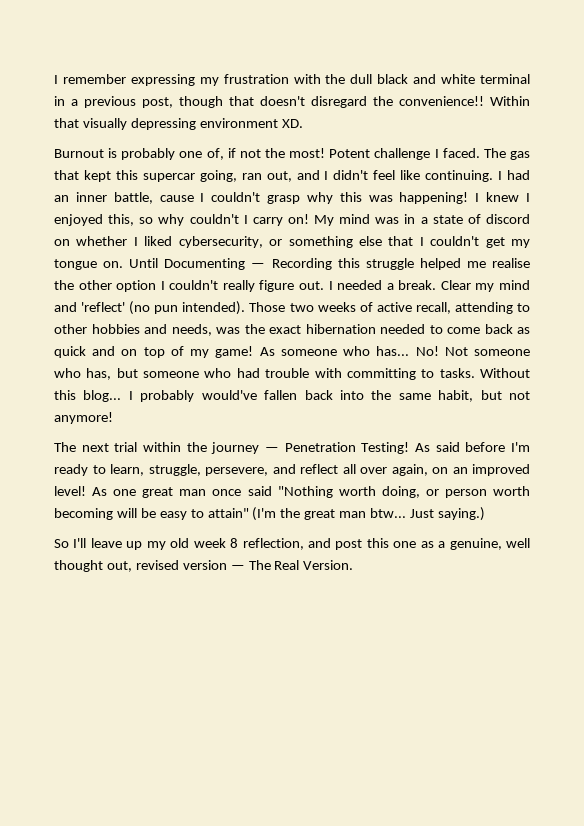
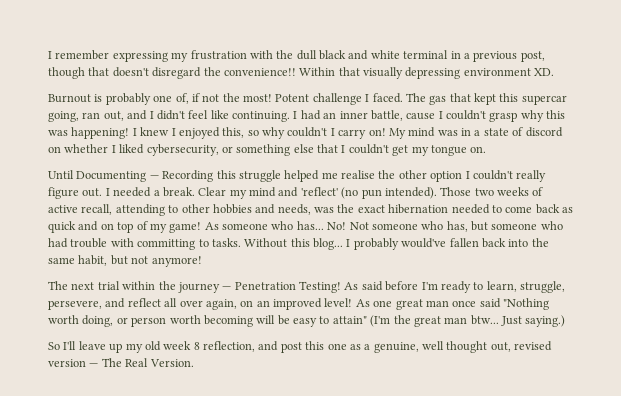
- My mind was in a state of discord on whether I liked cybersecurity, or something else that I couldn't get my tongue on. Until Documenting — Recording this struggle helped me realise the other option I couldn't really figure out.
+ My mind was in a state of discord on whether I liked cybersecurity, or something else that I couldn't get my tongue on.
+ Until Documenting — Recording this struggle helped me realise the other option I couldn't really figure out.

